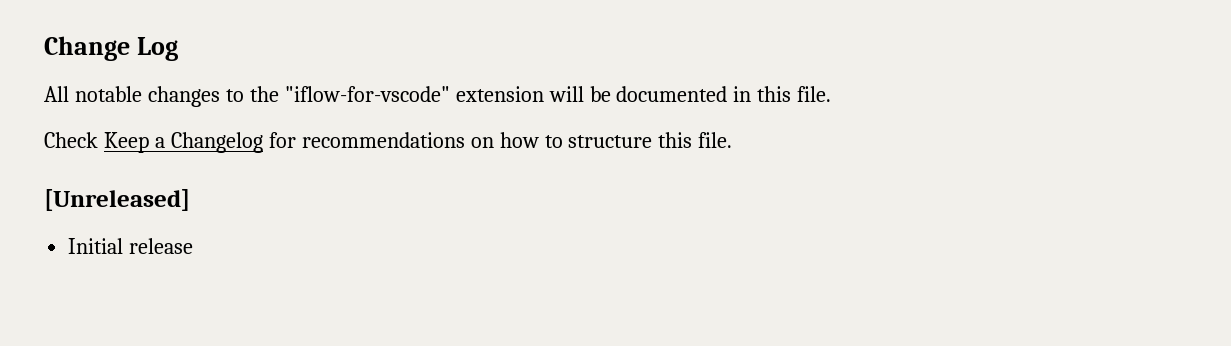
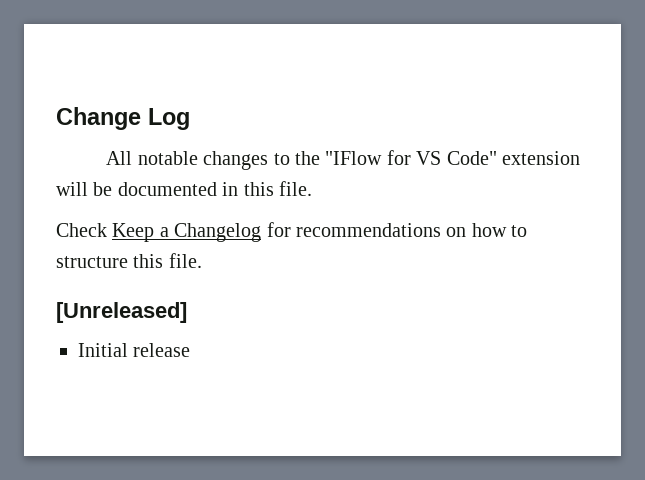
- All notable changes to the "iflow-for-vscode" extension will be documented in this file.
+ All notable changes to the "IFlow for VS Code" extension will be documented in this file.

